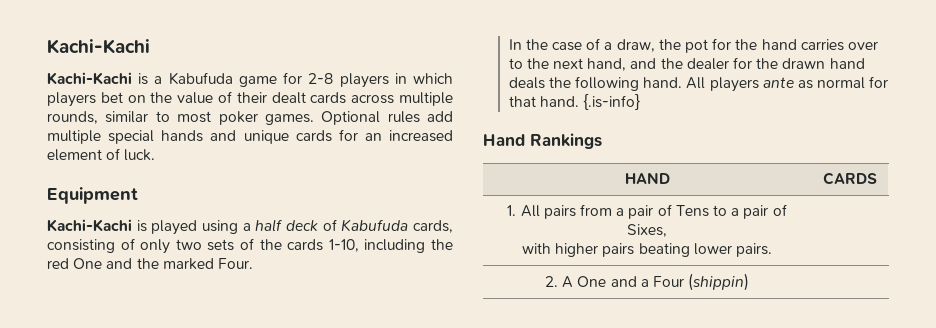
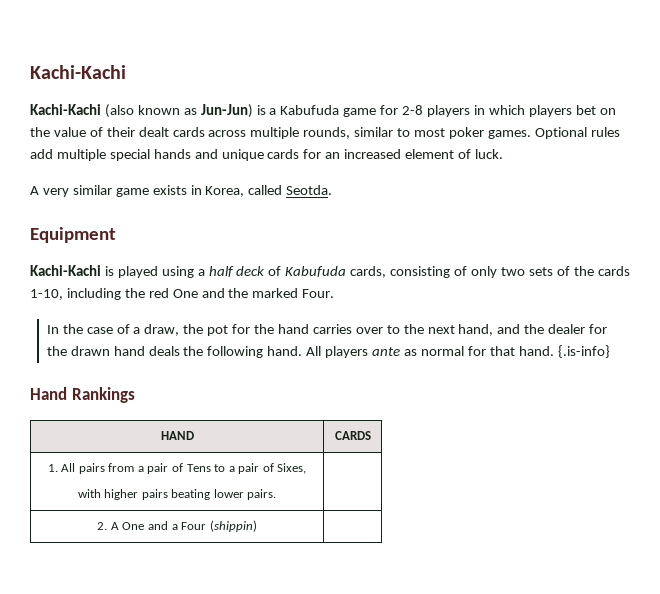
- Kachi-Kachi is a Kabufuda game for 2-8 players in which players bet on the value of their dealt cards across multiple rounds, similar to most poker games.
+ Kachi-Kachi (also known as Jun-Jun) is a Kabufuda game for 2-8 players in which players bet on the value of their dealt cards across multiple rounds, similar to most poker games.
+ A very similar game exists in Korea, called Seotda.

